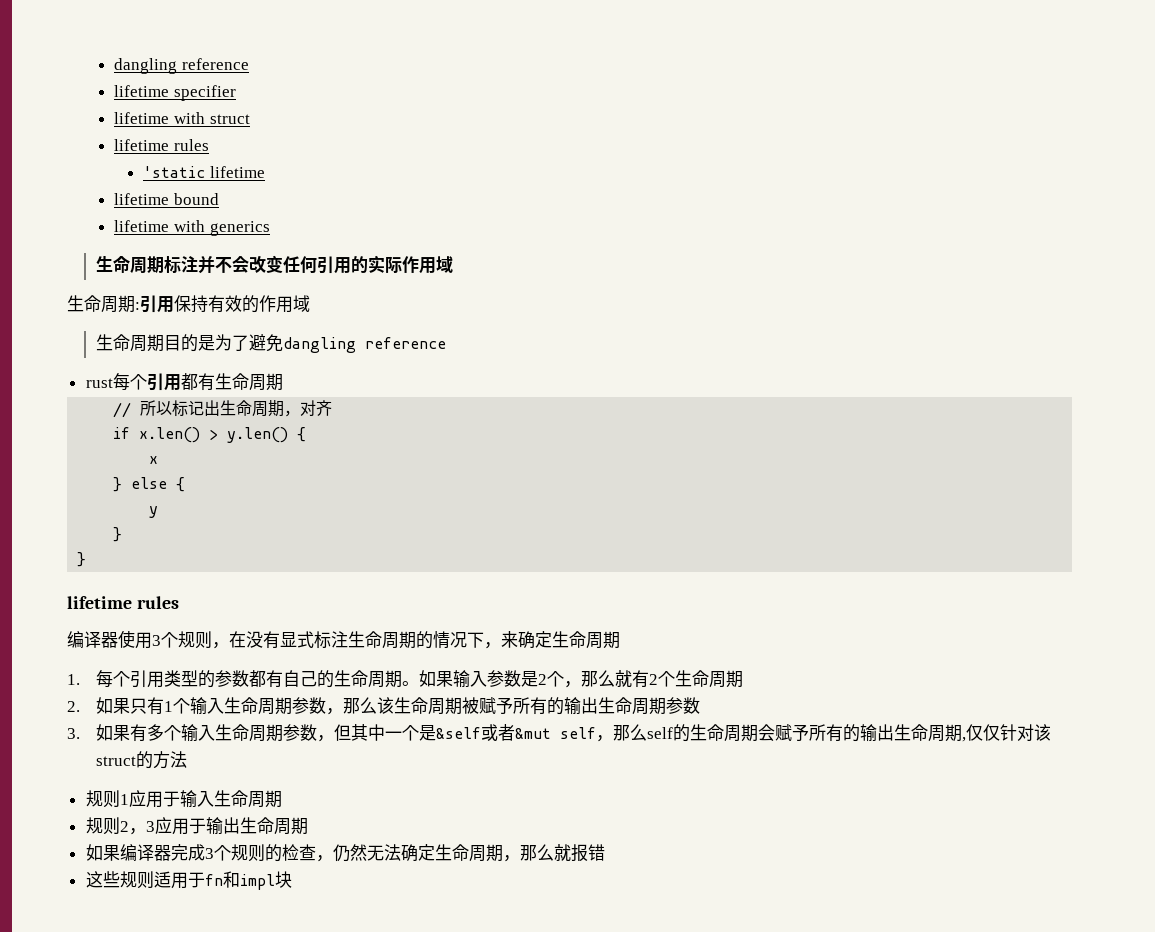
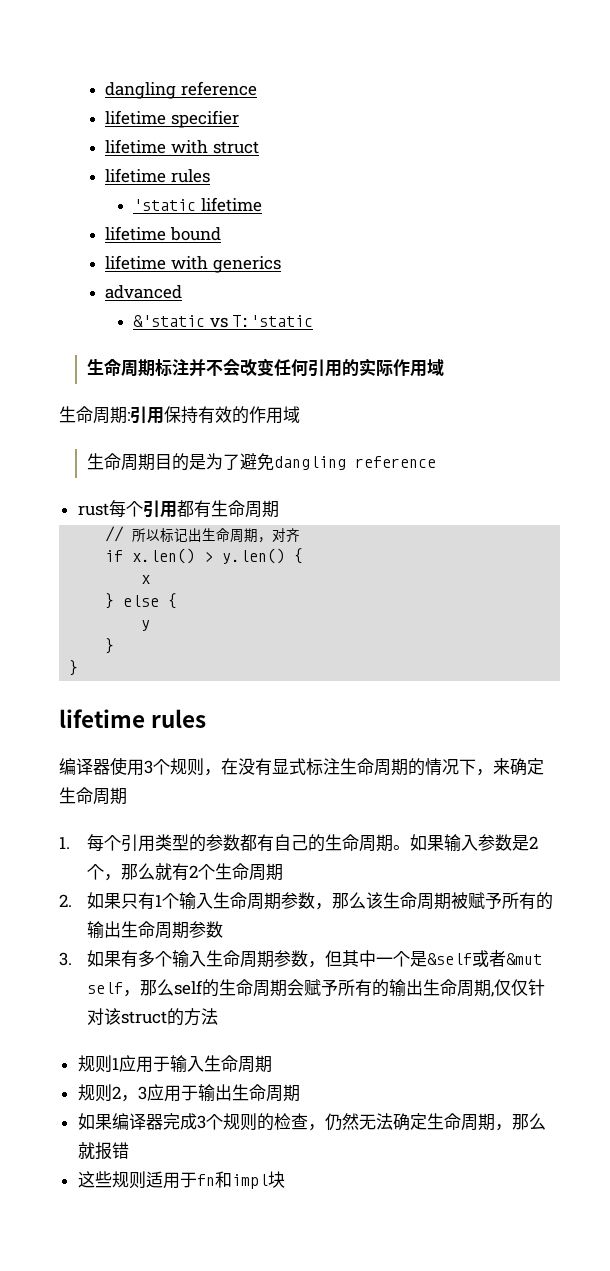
+ advanced
+ &'static vs T:'static

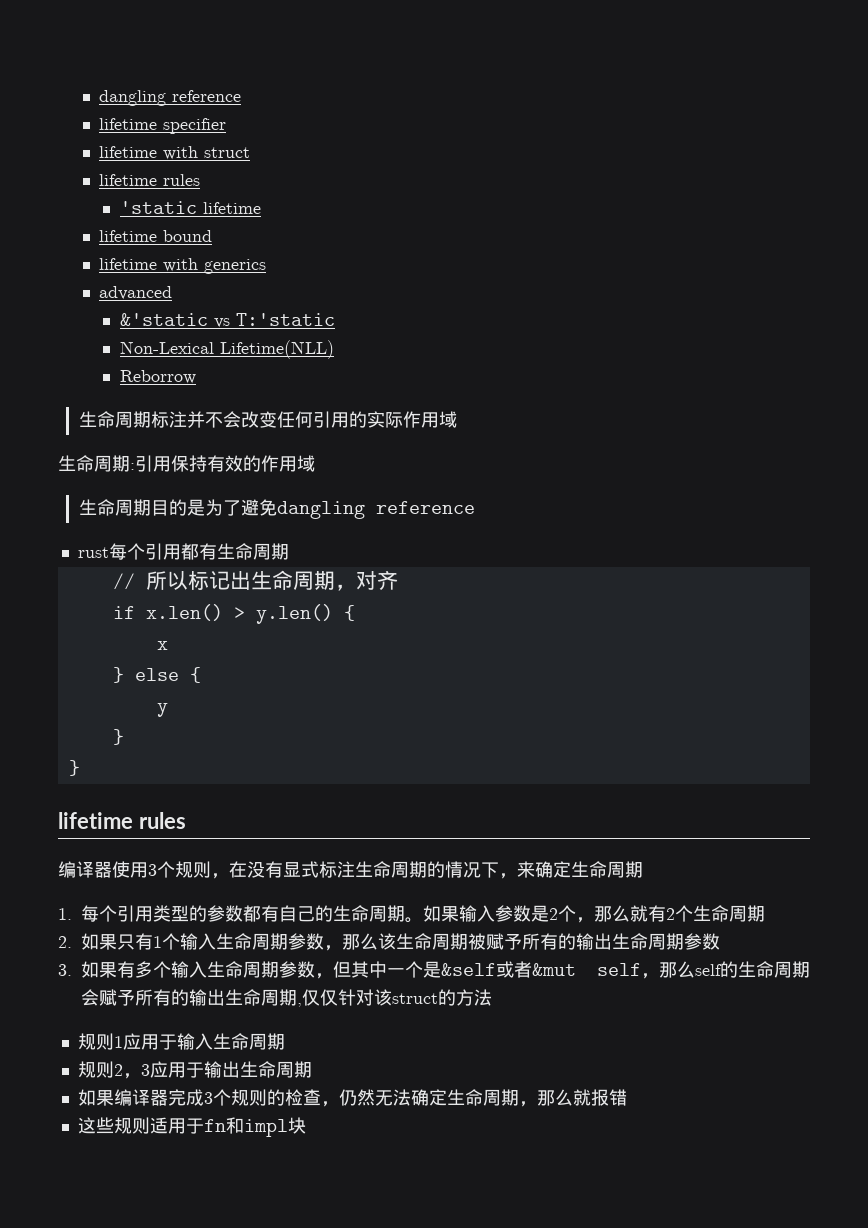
+ Non-Lexical Lifetime(NLL)
+ Reborrow

